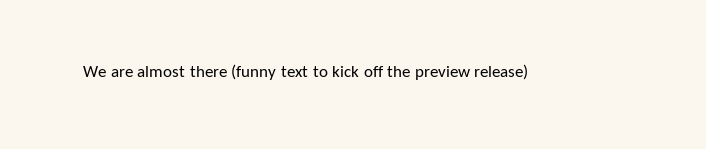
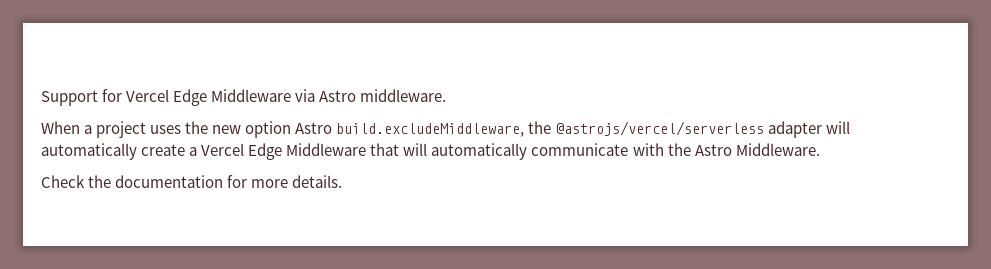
- We are almost there (funny text to kick off the preview release)
+ Support for Vercel Edge Middleware via Astro middleware.
+ When a project uses the new option Astro build.excludeMiddleware, the @astrojs/vercel/serverless adapter will automatically create a Vercel Edge Middleware that will automatically communicate with the Astro Middleware.
+ Check the documentation for more details.

